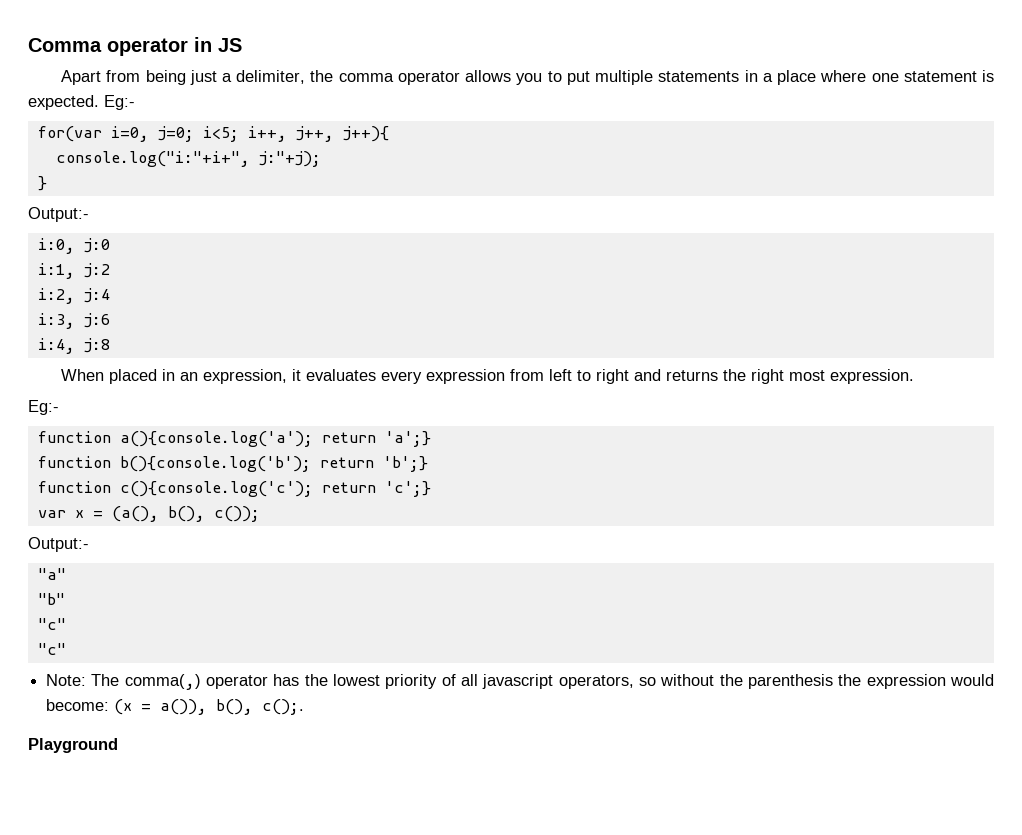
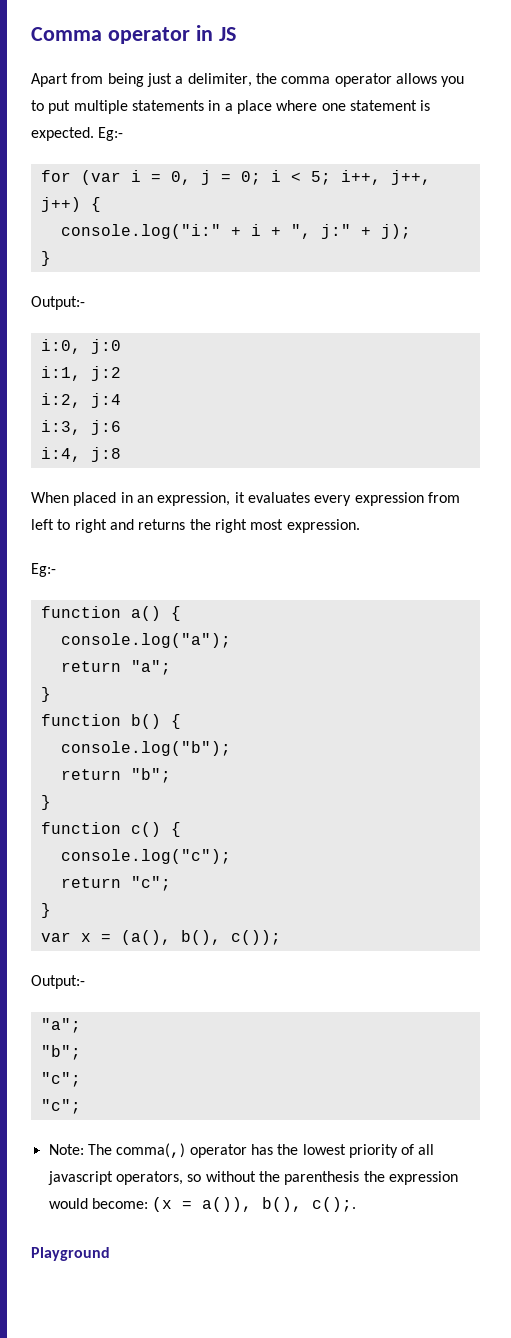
- for(var i=0, j=0; i<5; i++, j++, j++){
- console.log("i:"+i+", j:"+j);
+ for (var i = 0, j = 0; i < 5; i++, j++, j++) {
+ console.log("i:" + i + ", j:" + j);
- function a(){console.log('a'); return 'a';}
- function b(){console.log('b'); return 'b';}
- function c(){console.log('c'); return 'c';}
+ function a() {
+ console.log("a");
+ return "a";
+ }
+ function b() {
+ console.log("b");
+ return "b";
+ }
+ function c() {
+ console.log("c");
+ return "c";
+ }
  var x = (a(), b(), c());
  Output:-
- "a"
- "b"
- "c"
- "c"
+ "a";
+ "b";
+ "c";
+ "c";

